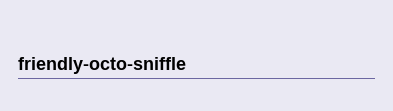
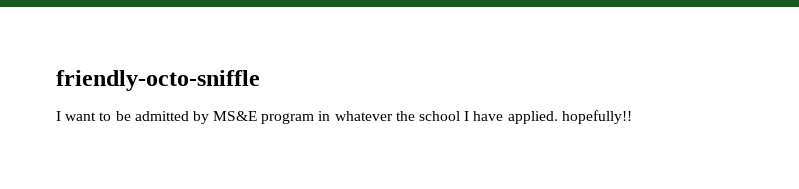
+ I want to be admitted by MS&E program in whatever the school I have applied. hopefully!!

